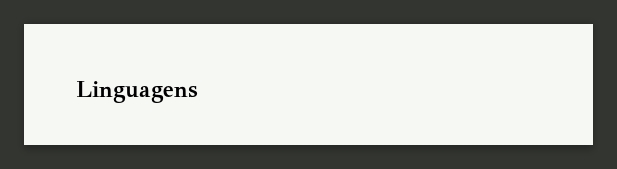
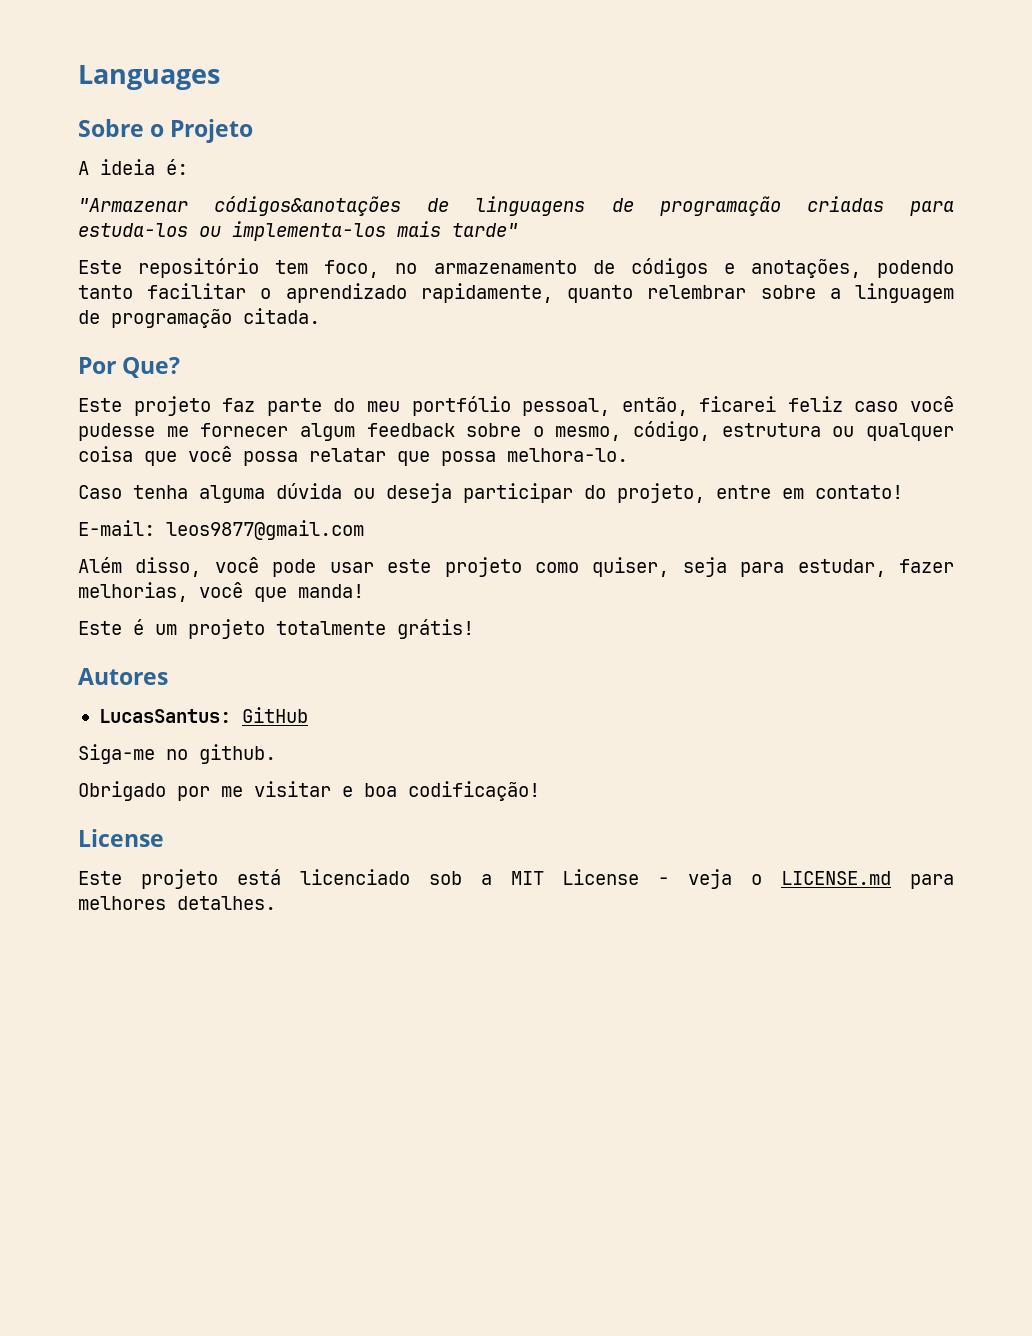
- Linguagens
+ Languages
+ Sobre o Projeto
+ A ideia é:
+ "Armazenar códigos&anotações de linguagens de programação criadas para estuda-los ou implementa-los mais tarde"
+ Este repositório tem foco, no armazenamento de códigos e anotações, podendo tanto facilitar o aprendizado rapidamente, quanto relembrar sobre a linguagem de programação citada.
+ Por Que?
+ Este projeto faz parte do meu portfólio pessoal, então, ficarei feliz caso você pudesse me fornecer algum feedback sobre o mesmo, código, estrutura ou qualquer coisa que você possa relatar que possa melhora-lo.
+ Caso tenha alguma dúvida ou deseja participar do projeto, entre em contato!
+ E-mail: leos9877@gmail.com
+ Além disso, você pode usar este projeto como quiser, seja para estudar, fazer melhorias, você que manda!
+ Este é um projeto totalmente grátis!
+ Autores
+ LucasSantus: GitHub
+ Siga-me no github.
+ Obrigado por me visitar e boa codificação!
+ License
+ Este projeto está licenciado sob a MIT License - veja o LICENSE.md para melhores detalhes.

